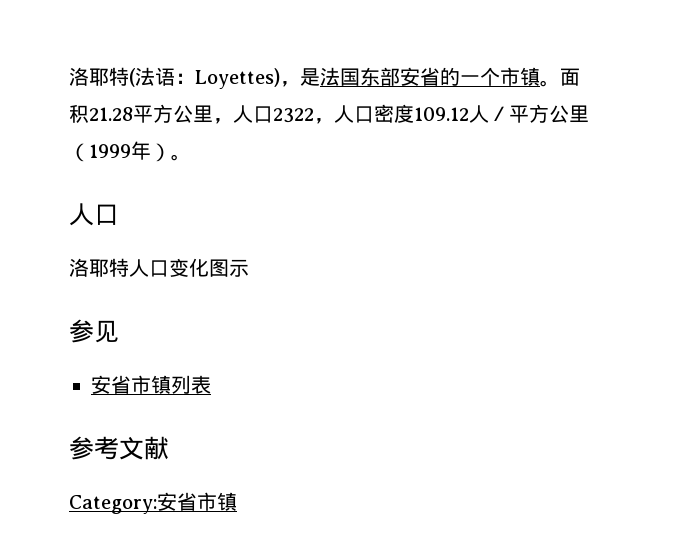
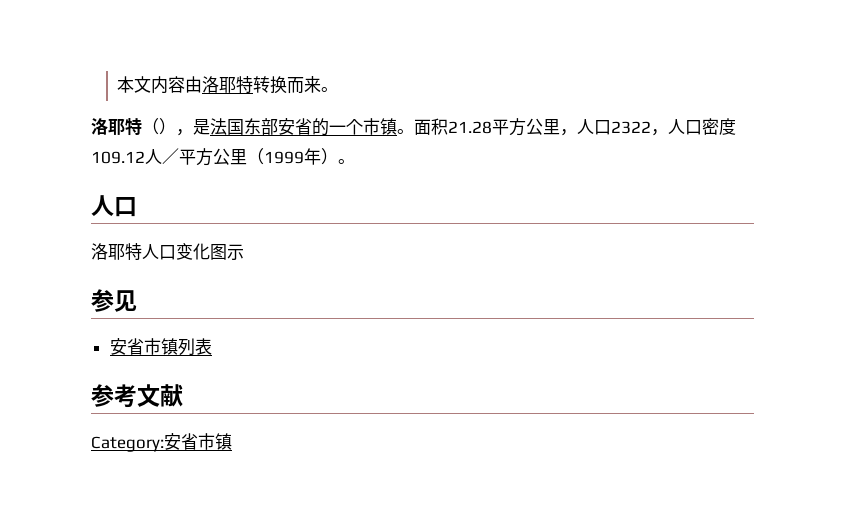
- 洛耶特(法语：Loyettes)，是法国东部安省的一个市镇。
+ 本文内容由洛耶特转换而来。
+ 洛耶特（），是法国东部安省的一个市镇。

